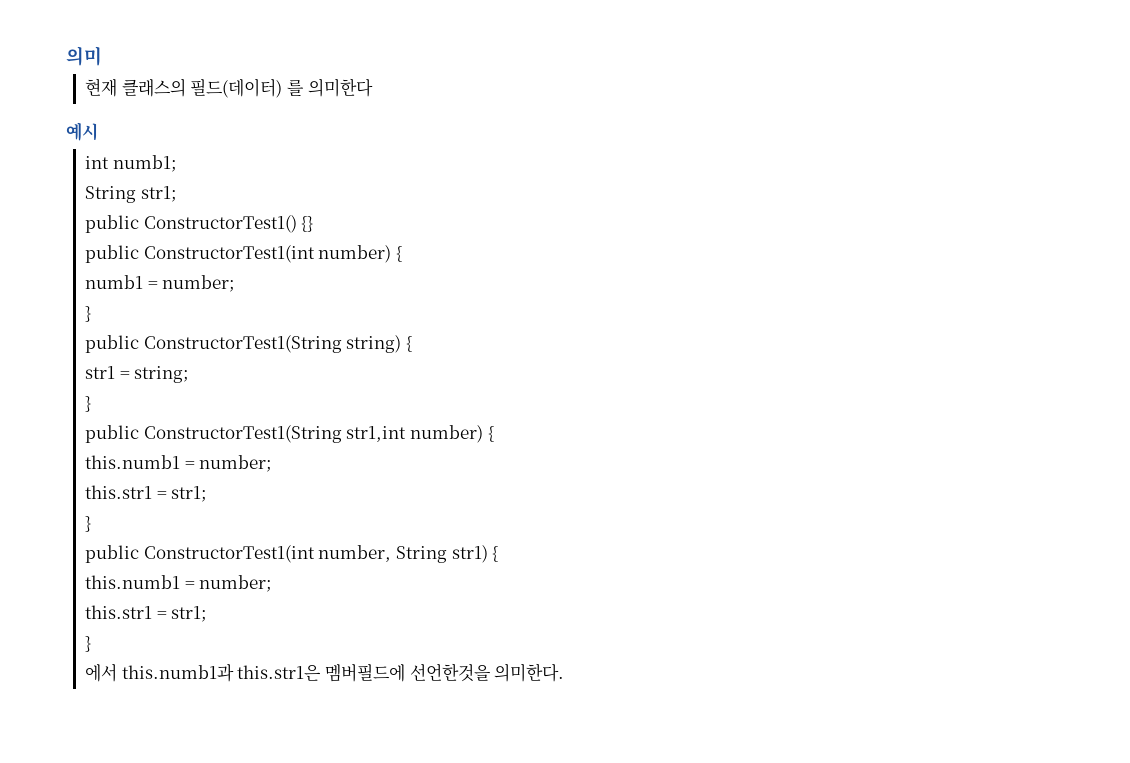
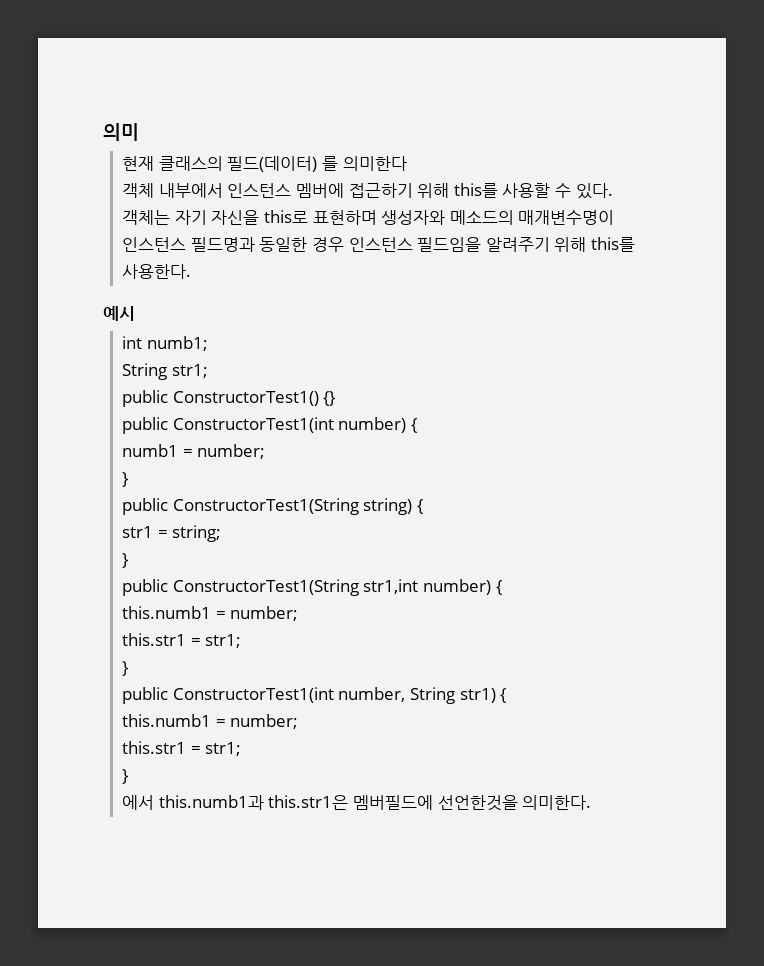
+ 객체 내부에서 인스턴스 멤버에 접근하기 위해 this를 사용할 수 있다. 객체는 자기 자신을 this로 표현하며 생성자와 메소드의 매개변수명이 인스턴스 필드명과 동일한 경우 인스턴스 필드임을 알려주기 위해 this를 사용한다.

